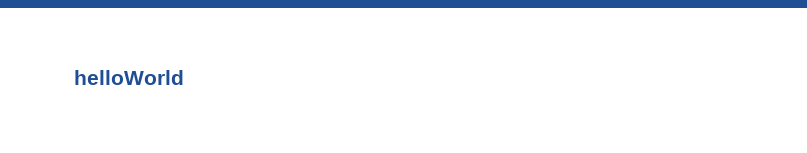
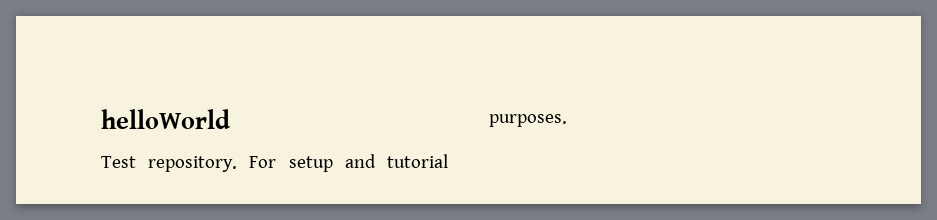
+ Test repository. For setup and tutorial purposes.

